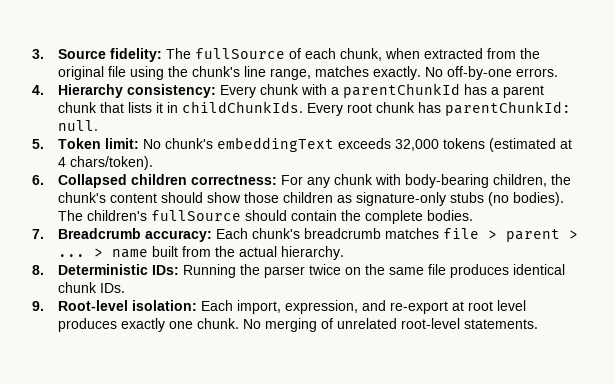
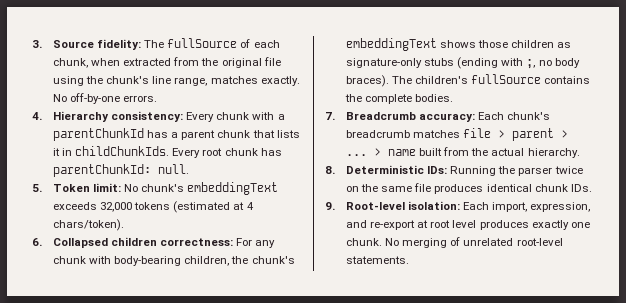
- 6. Collapsed children correctness: For any chunk with body-bearing children, the chunk's content should show those children as signature-only stubs (no bodies).
+ 6. Collapsed children correctness: For any chunk with body-bearing children, the chunk's embeddingText shows those children as signature-only stubs (ending with ;, no body braces).
- The children's fullSource should contain the complete bodies.
+ The children's fullSource contains the complete bodies.

